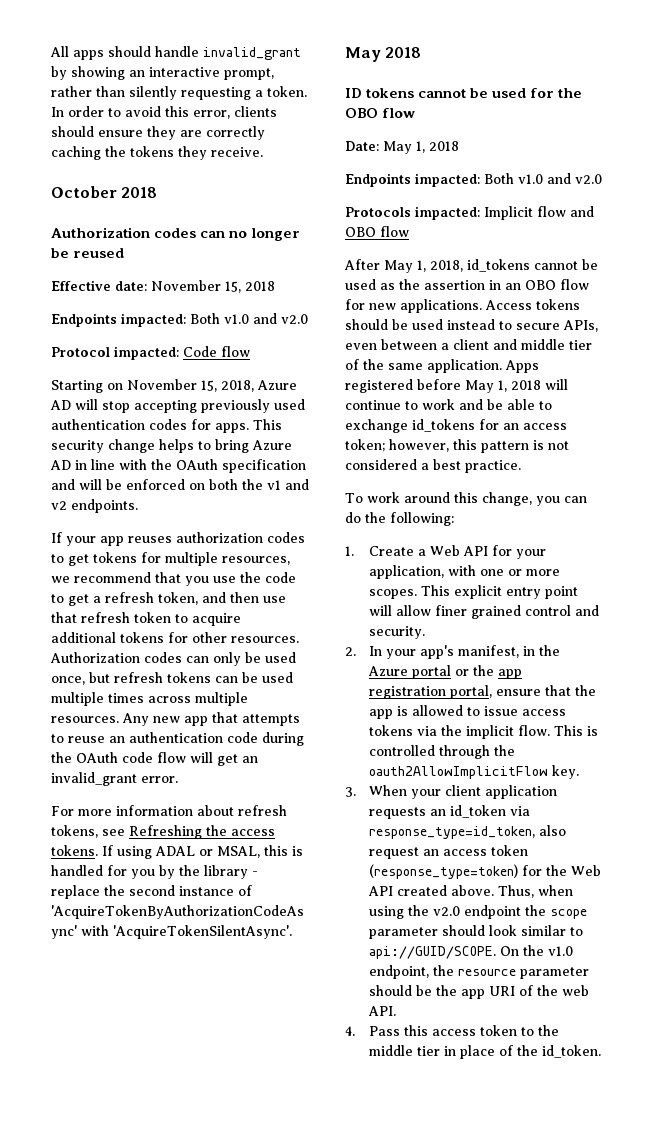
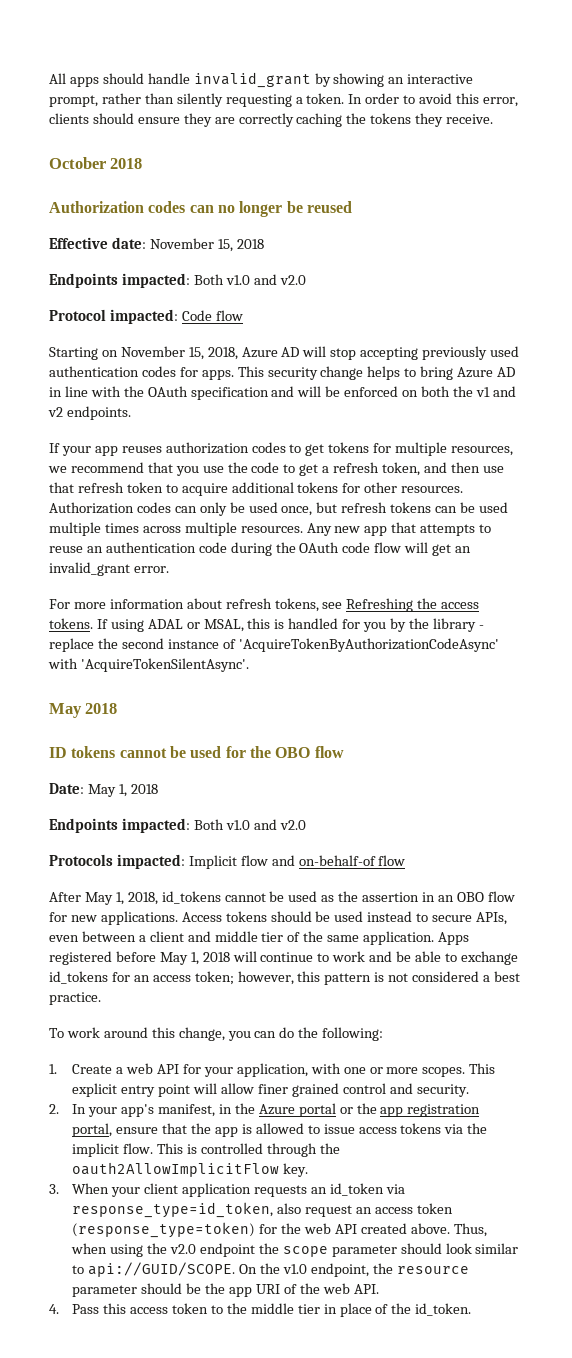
- Protocols impacted: Implicit flow and OBO flow
+ Protocols impacted: Implicit flow and on-behalf-of flow
- 1. Create a Web API for your application, with one or more scopes.
+ 1. Create a web API for your application, with one or more scopes.
- 3. When your client application requests an id_token via response_type=id_token, also request an access token (response_type=token) for the Web API created above.
+ 3. When your client application requests an id_token via response_type=id_token, also request an access token (response_type=token) for the web API created above.

